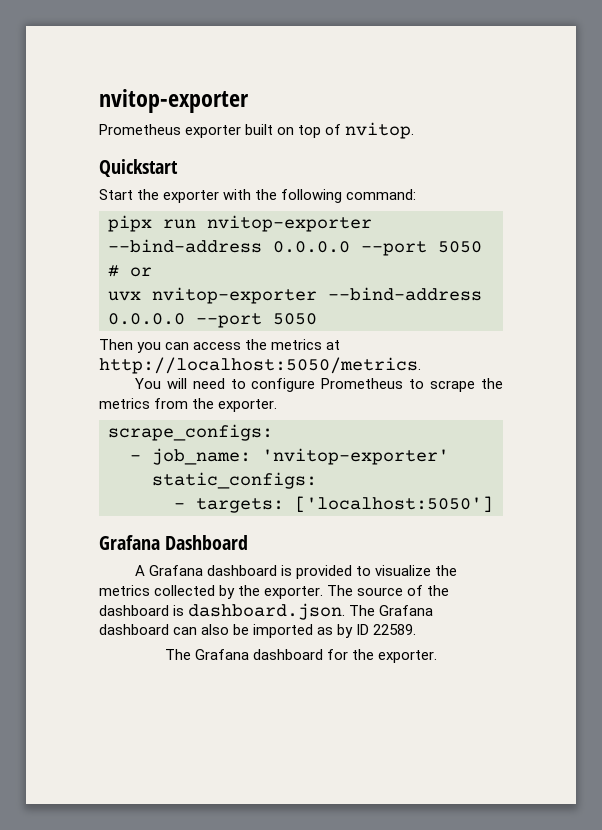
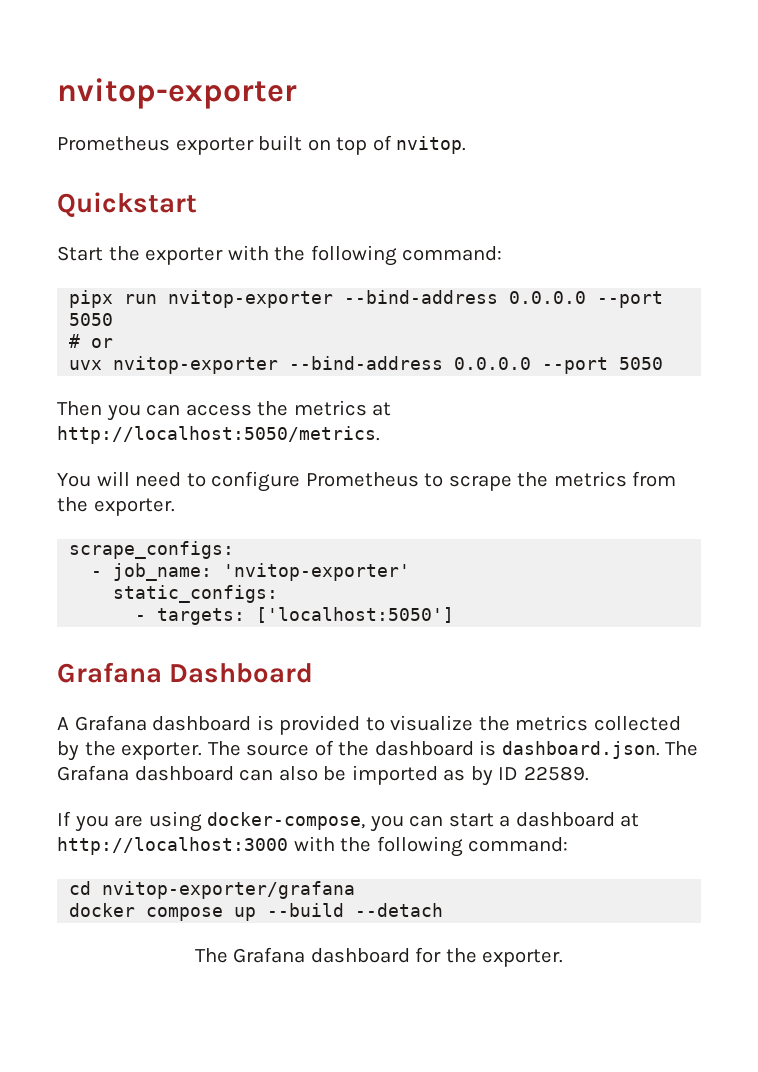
+ If you are using docker-compose, you can start a dashboard at http://localhost:3000 with the following command:
+ cd nvitop-exporter/grafana
+ docker compose up --build --detach

